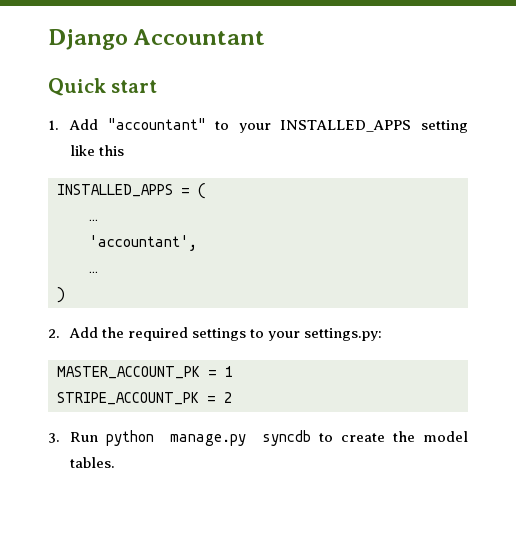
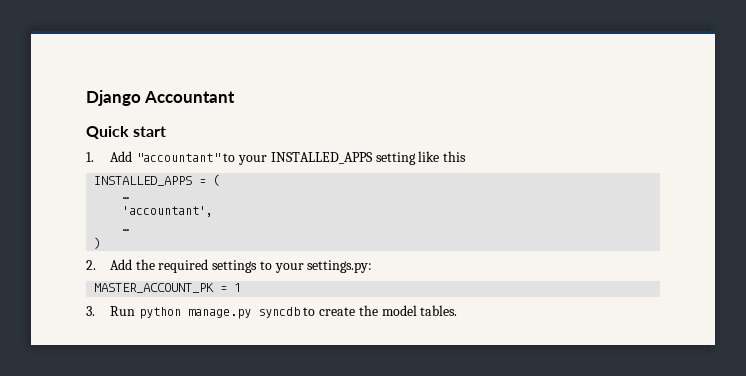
- STRIPE_ACCOUNT_PK = 2

